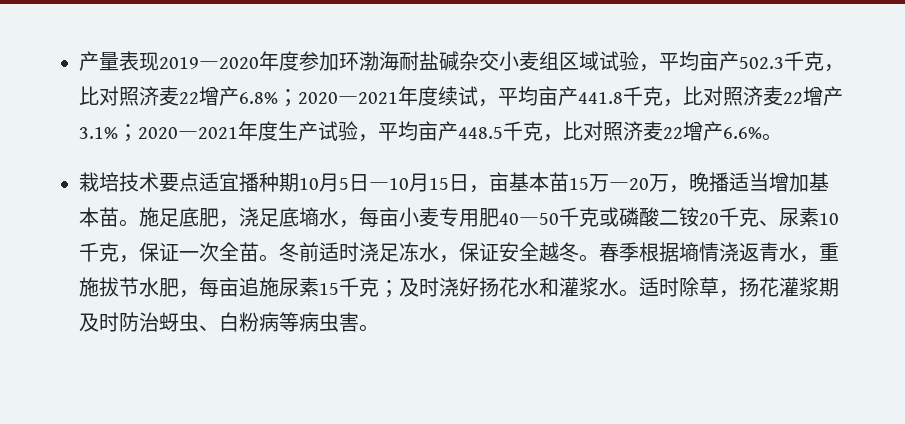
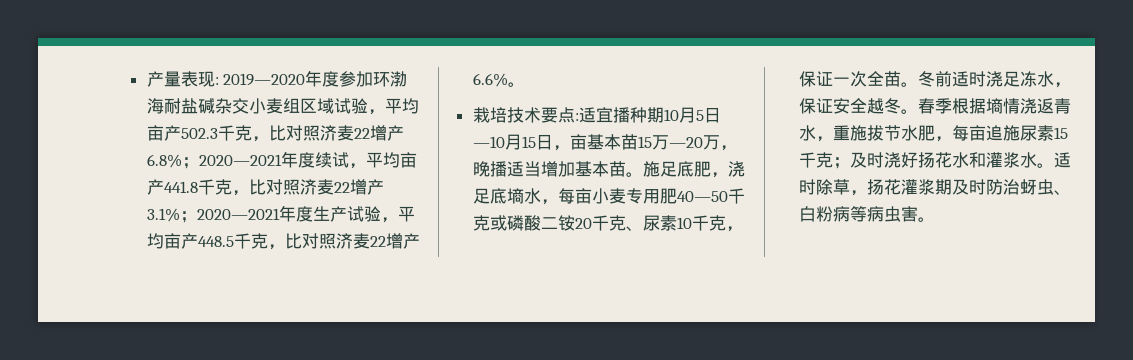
- 产量表现2019―2020年度参加环渤海耐盐碱杂交小麦组区域试验，平均亩产502.3千克，比对照济麦22增产6.8%；2020―2021年度续试，平均亩产441.8千克，比对照济麦22增产3.1%；2020―2021年度生产试验，平均亩产448.5千克，比对照济麦22增产6.6%。
+ 产量表现: 2019―2020年度参加环渤海耐盐碱杂交小麦组区域试验，平均亩产502.3千克，比对照济麦22增产6.8%；2020―2021年度续试，平均亩产441.8千克，比对照济麦22增产3.1%；2020―2021年度生产试验，平均亩产448.5千克，比对照济麦22增产6.6%。
- 栽培技术要点适宜播种期10月5日―10月15日，亩基本苗15万―20万，晚播适当增加基本苗。
+ 栽培技术要点:适宜播种期10月5日―10月15日，亩基本苗15万―20万，晚播适当增加基本苗。

